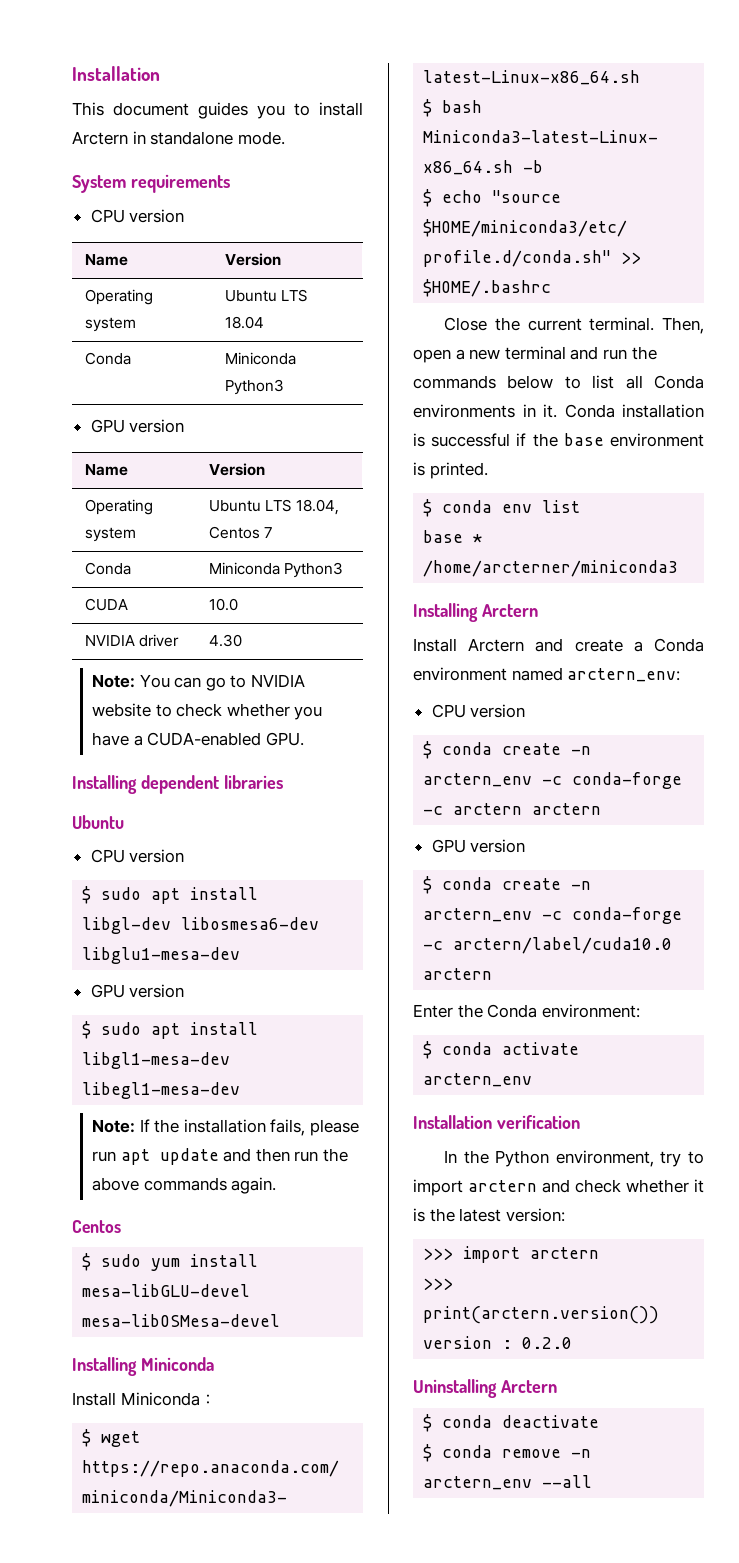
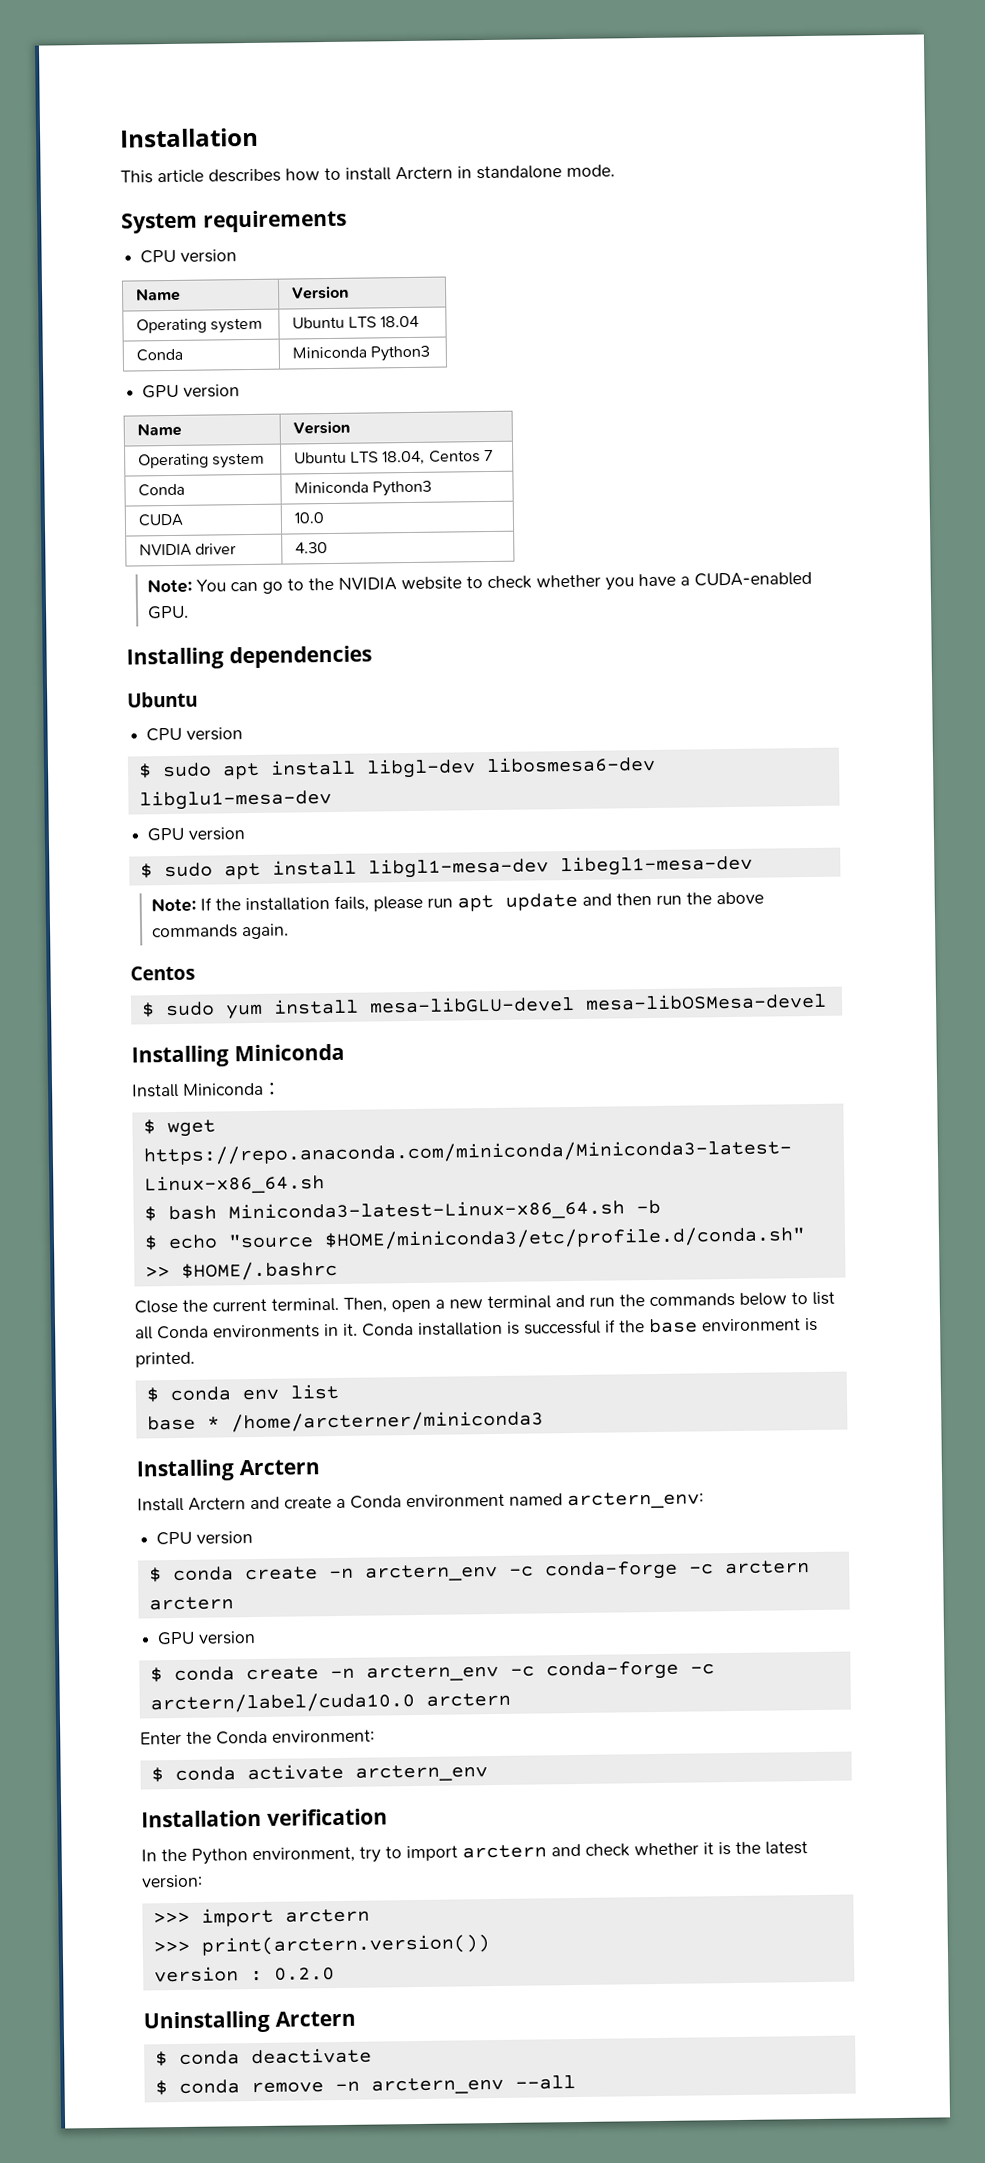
- This document guides you to install Arctern in standalone mode.
+ This article describes how to install Arctern in standalone mode.
- Note: You can go to NVIDIA website to check whether you have a CUDA-enabled GPU.
+ Note: You can go to the NVIDIA website to check whether you have a CUDA-enabled GPU.
- Installing dependent libraries
+ Installing dependencies

